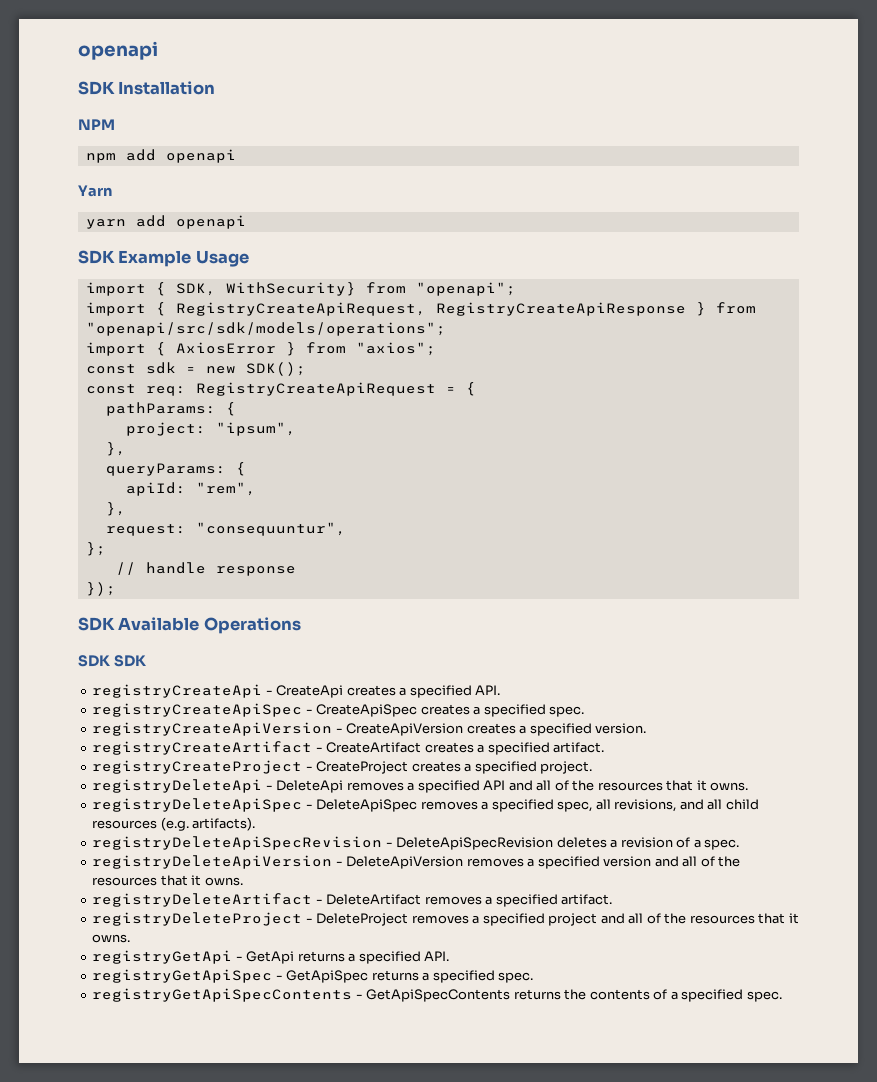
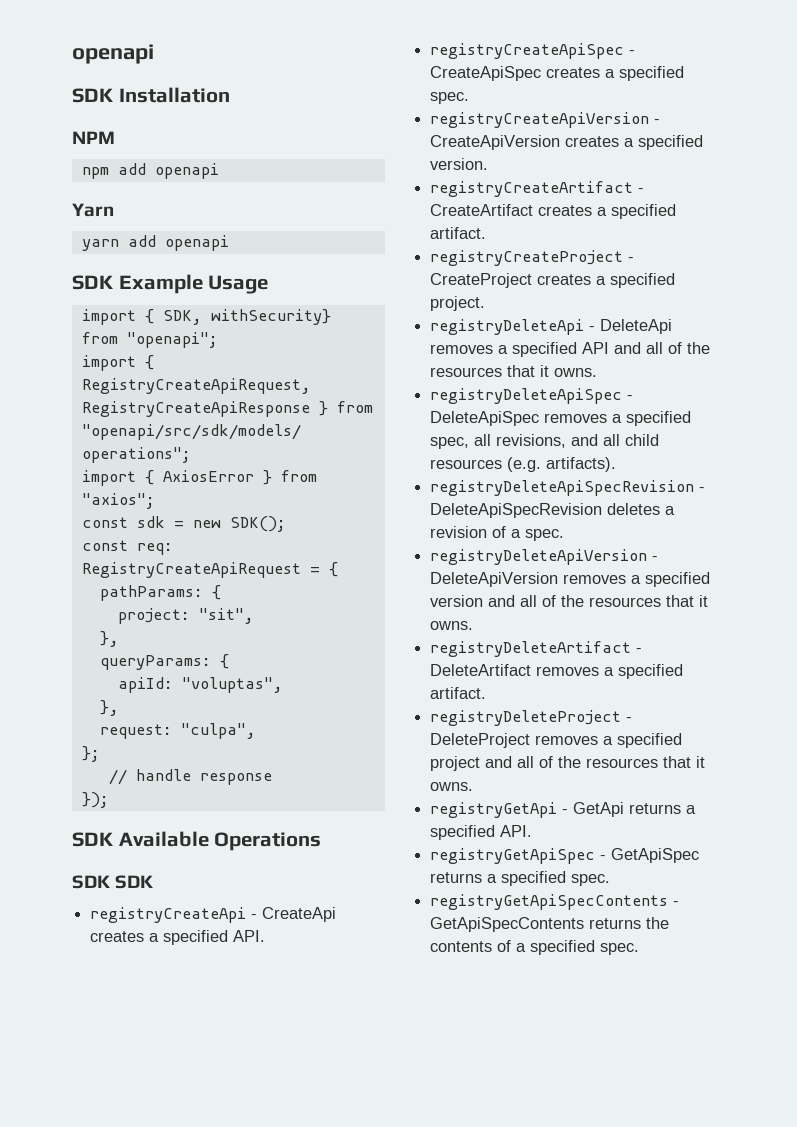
- import { SDK, WithSecurity} from "openapi";
+ import { SDK, withSecurity} from "openapi";
- project: "ipsum",
+ project: "sit",
- apiId: "rem",
+ apiId: "voluptas",
- request: "consequuntur",
+ request: "culpa",

